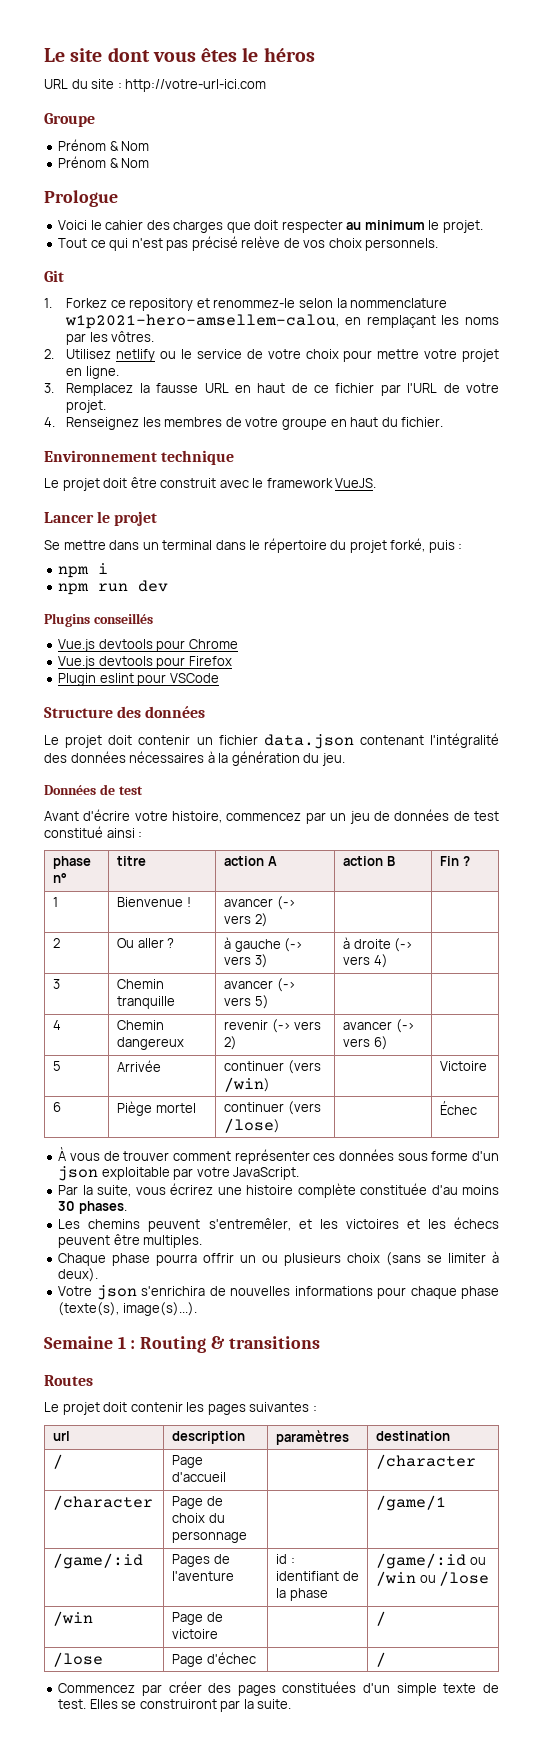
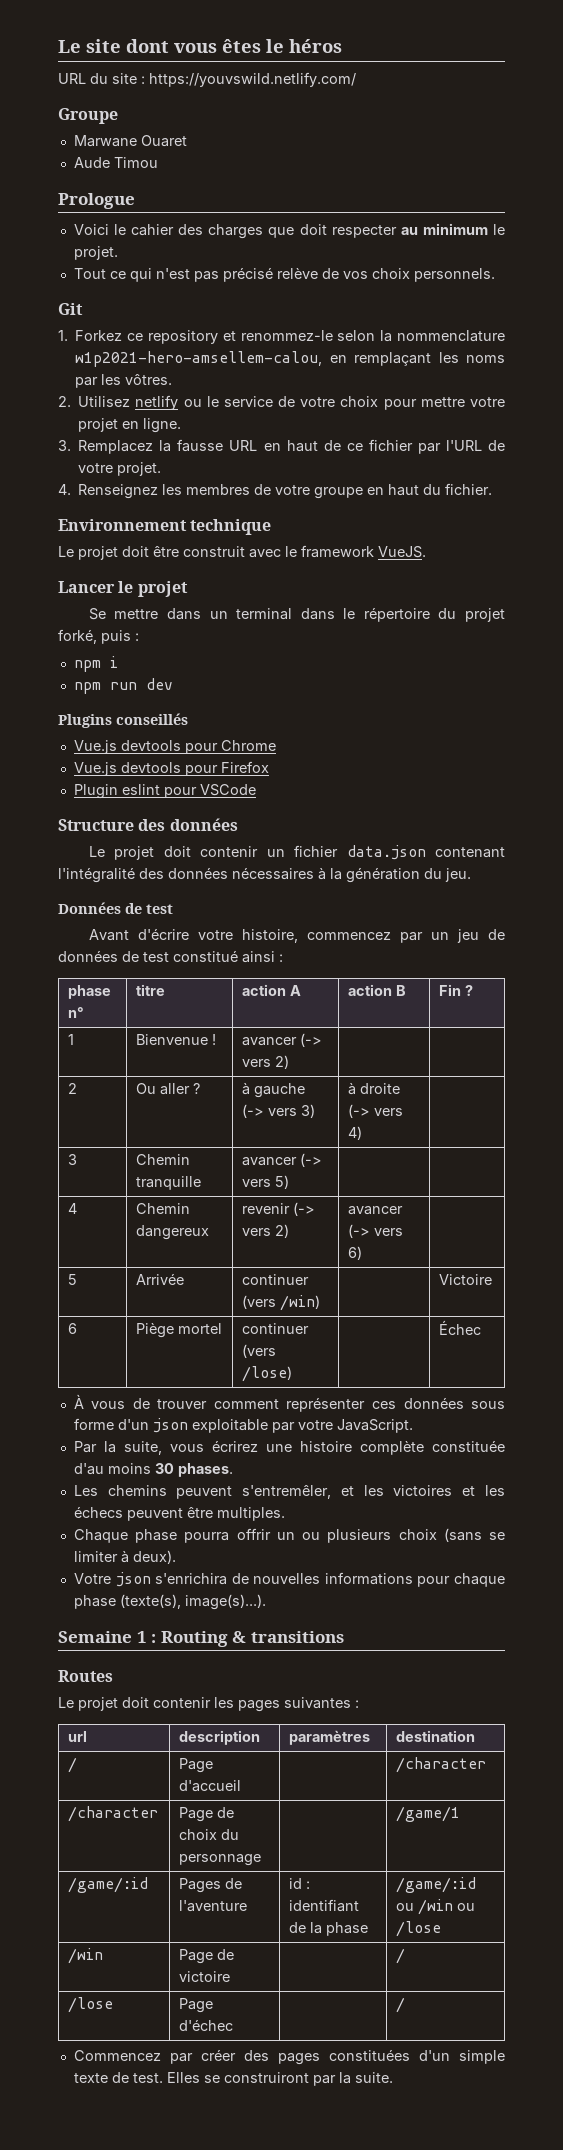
- URL du site : http://votre-url-ici.com
+ URL du site : https://youvswild.netlify.com/
  Groupe
- Prénom & Nom
- Prénom & Nom
+ Marwane Ouaret
+ Aude Timou

